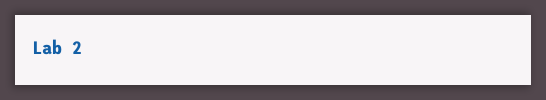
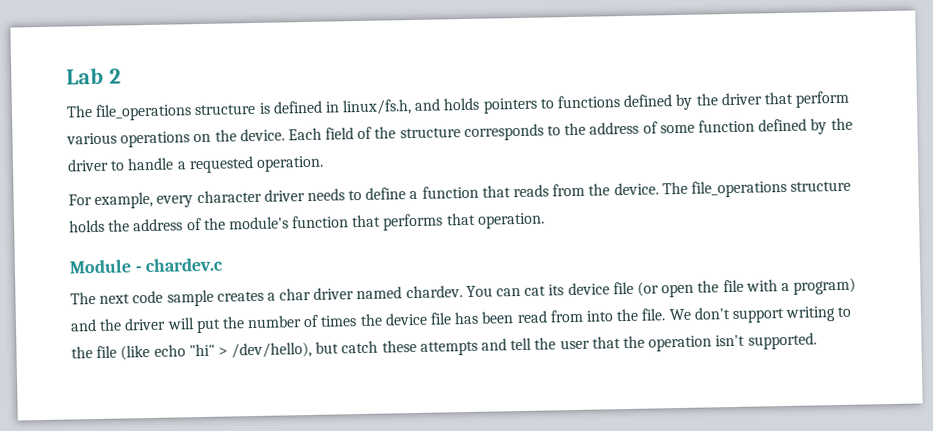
+ The file_operations structure is defined in linux/fs.h, and holds pointers to functions defined by the driver that perform various operations on the device. Each field of the structure corresponds to the address of some function defined by the driver to handle a requested operation.
+ For example, every character driver needs to define a function that reads from the device. The file_operations structure holds the address of the module's function that performs that operation.
+ Module - chardev.c
+ The next code sample creates a char driver named chardev. You can cat its device file (or open the file with a program) and the driver will put the number of times the device file has been read from into the file. We don't support writing to the file (like echo "hi" > /dev/hello), but catch these attempts and tell the user that the operation isn't supported.

